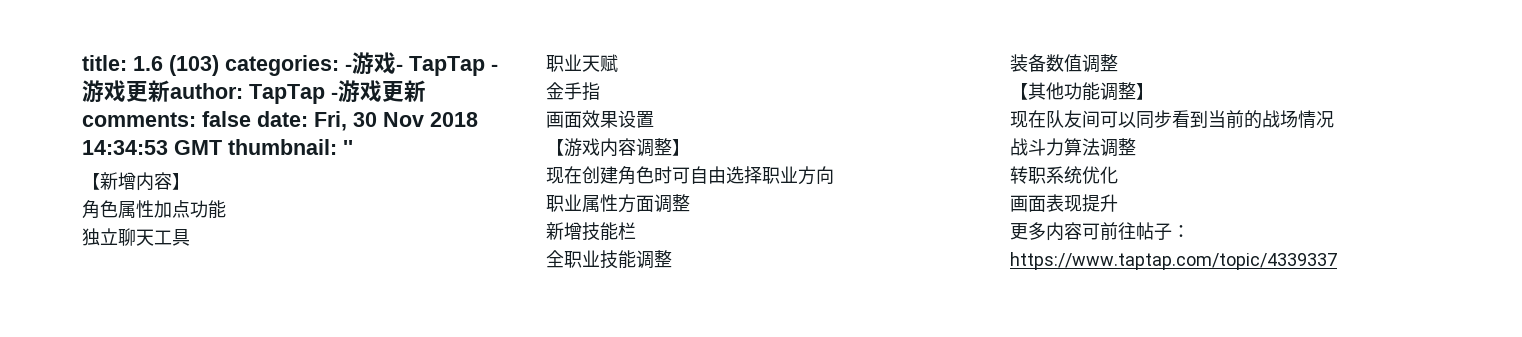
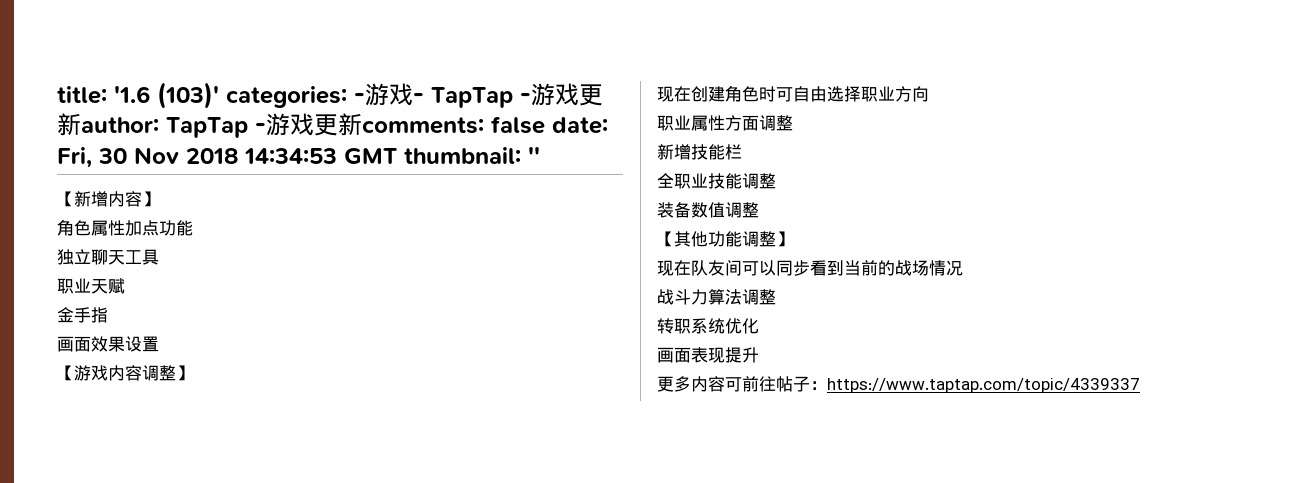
- title: 1.6 (103) categories: -游戏- TapTap -游戏更新author: TapTap -游戏更新comments: false date: Fri, 30 Nov 2018 14:34:53 GMT thumbnail: ''
+ title: '1.6 (103)' categories: -游戏- TapTap -游戏更新author: TapTap -游戏更新comments: false date: Fri, 30 Nov 2018 14:34:53 GMT thumbnail: ''

